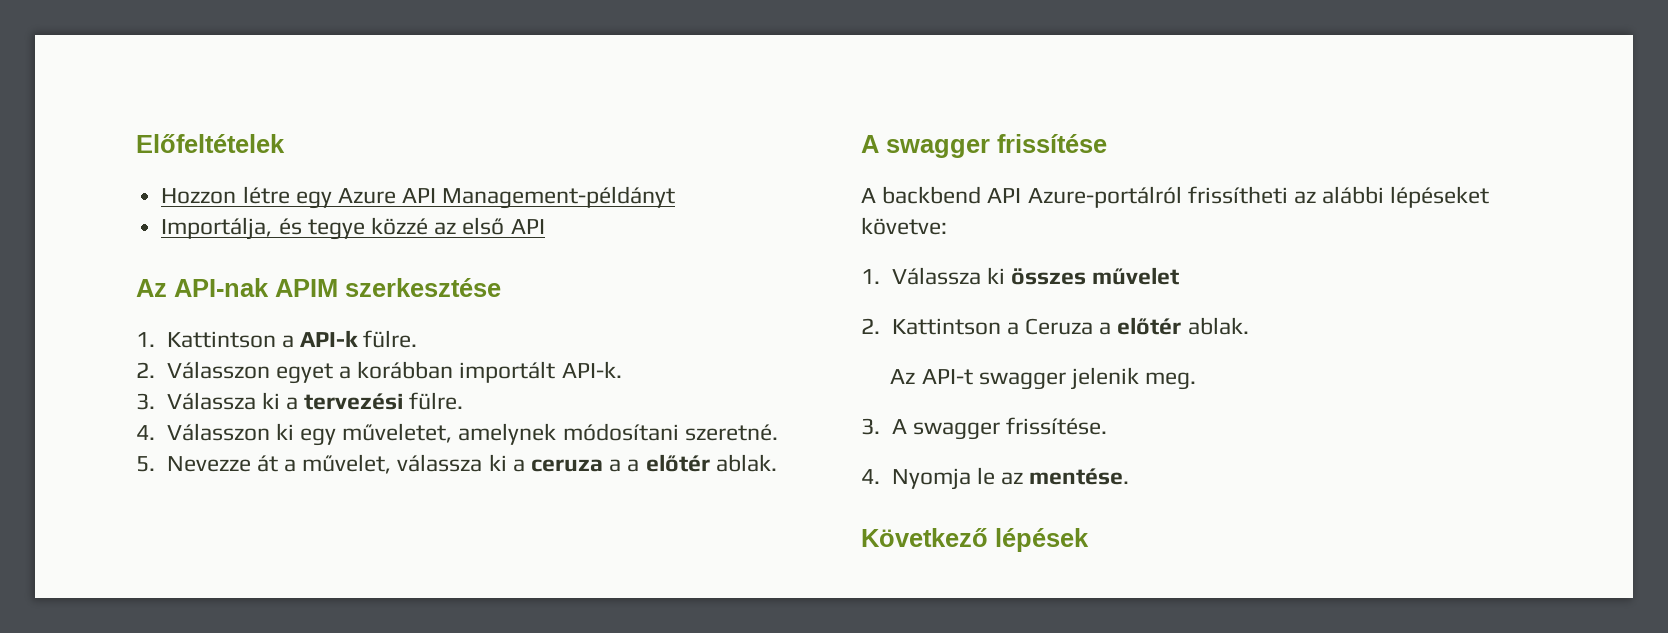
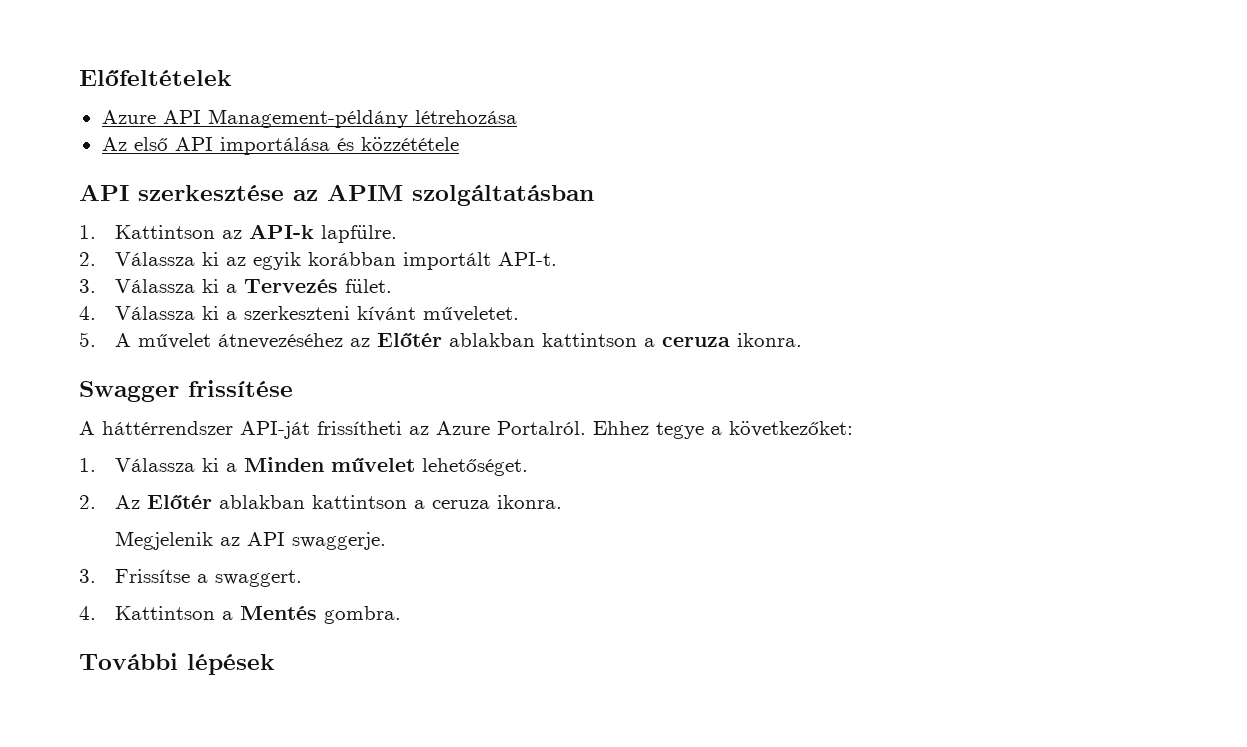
- Hozzon létre egy Azure API Management-példányt
- Importálja, és tegye közzé az első API
- Az API-nak APIM szerkesztése
- 1. Kattintson a API-k fülre.
- 2. Válasszon egyet a korábban importált API-k.
+ Azure API Management-példány létrehozása
+ Az első API importálása és közzététele
+ API szerkesztése az APIM szolgáltatásban
+ 1. Kattintson az API-k lapfülre.
+ 2. Válassza ki az egyik korábban importált API-t.
- 3. Válassza ki a tervezési fülre.
- 4. Válasszon ki egy műveletet, amelynek módosítani szeretné.
- 5. Nevezze át a művelet, válassza ki a ceruza a a előtér ablak.
- A swagger frissítése
- A backbend API Azure-portálról frissítheti az alábbi lépéseket követve:
- 1. Válassza ki összes művelet
- 2. Kattintson a Ceruza a előtér ablak.
- Az API-t swagger jelenik meg.
- 3. A swagger frissítése.
- 4. Nyomja le az mentése.
- Következő lépések
+ 3. Válassza ki a Tervezés fület.
+ 4. Válassza ki a szerkeszteni kívánt műveletet.
+ 5. A művelet átnevezéséhez az Előtér ablakban kattintson a ceruza ikonra.
+ Swagger frissítése
+ A háttérrendszer API-ját frissítheti az Azure Portalról. Ehhez tegye a következőket:
+ 1. Válassza ki a Minden művelet lehetőséget.
+ 2. Az Előtér ablakban kattintson a ceruza ikonra.
+ Megjelenik az API swaggerje.
+ 3. Frissítse a swaggert.
+ 4. Kattintson a Mentés gombra.
+ További lépések

